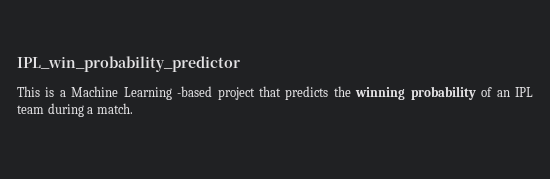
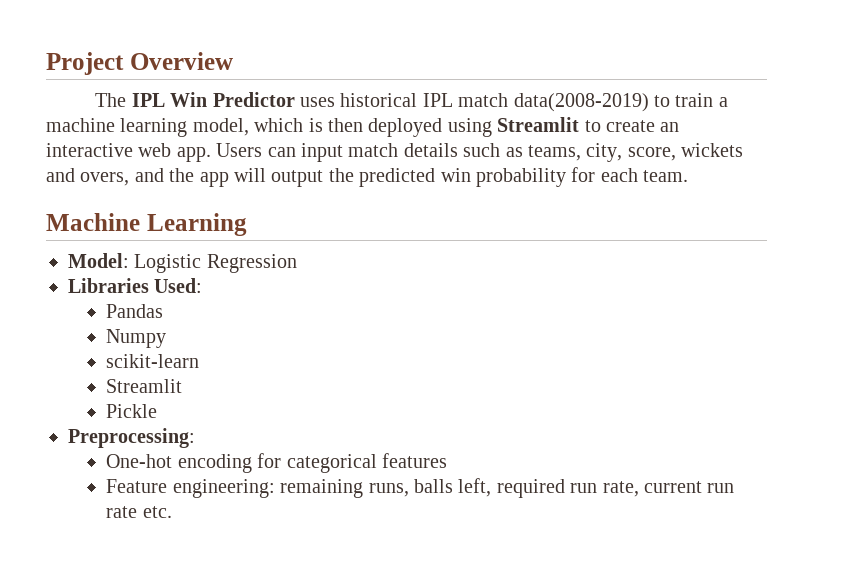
- IPL_win_probability_predictor
- This is a Machine Learning -based project that predicts the winning probability of an IPL team during a match.
+ Project Overview
+ The IPL Win Predictor uses historical IPL match data(2008-2019) to train a machine learning model, which is then deployed using Streamlit to create an interactive web app. Users can input match details such as teams, city, score, wickets and overs, and the app will output the predicted win probability for each team.
+ Machine Learning
+ Model: Logistic Regression
+ Libraries Used:
+ Pandas
+ Numpy
+ scikit-learn
+ Streamlit
+ Pickle
+ Preprocessing:
+ One-hot encoding for categorical features
+ Feature engineering: remaining runs, balls left, required run rate, current run rate etc.

